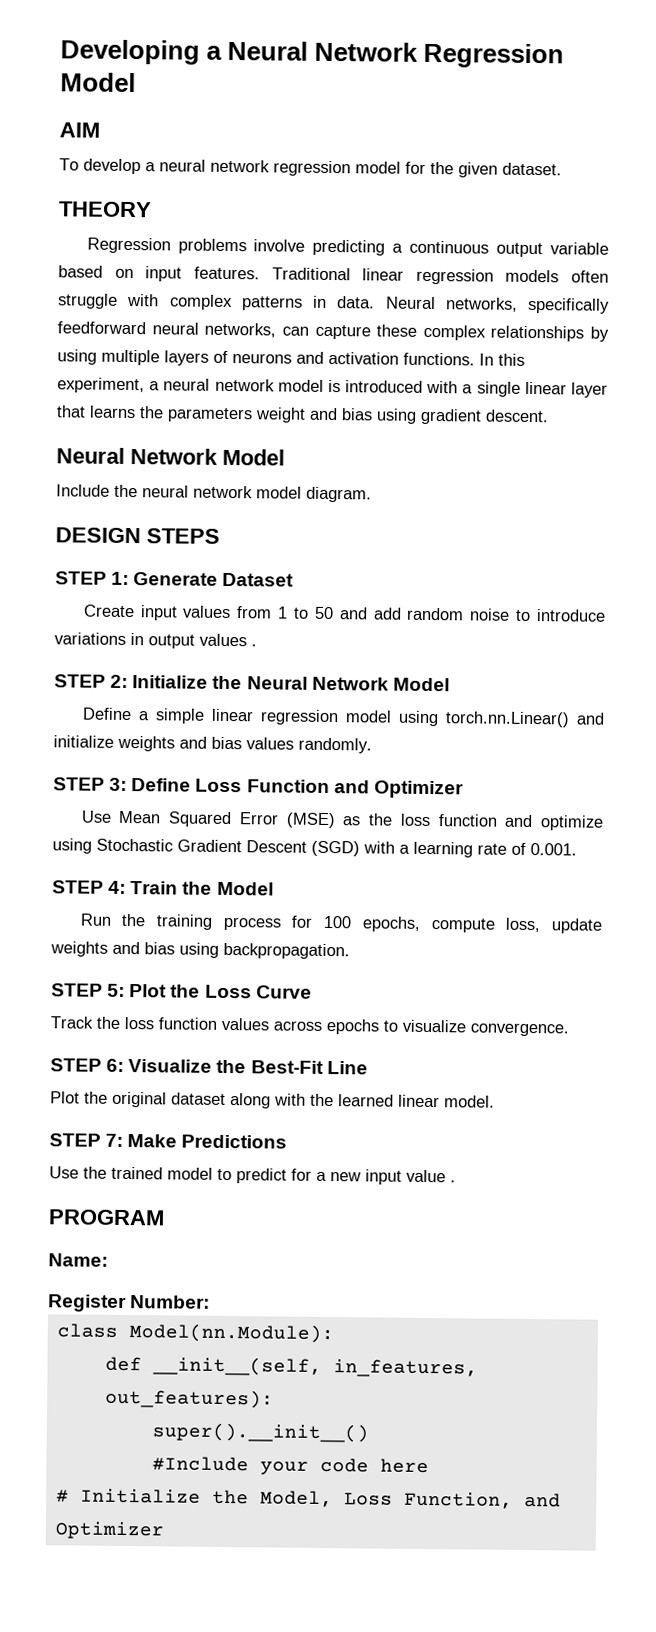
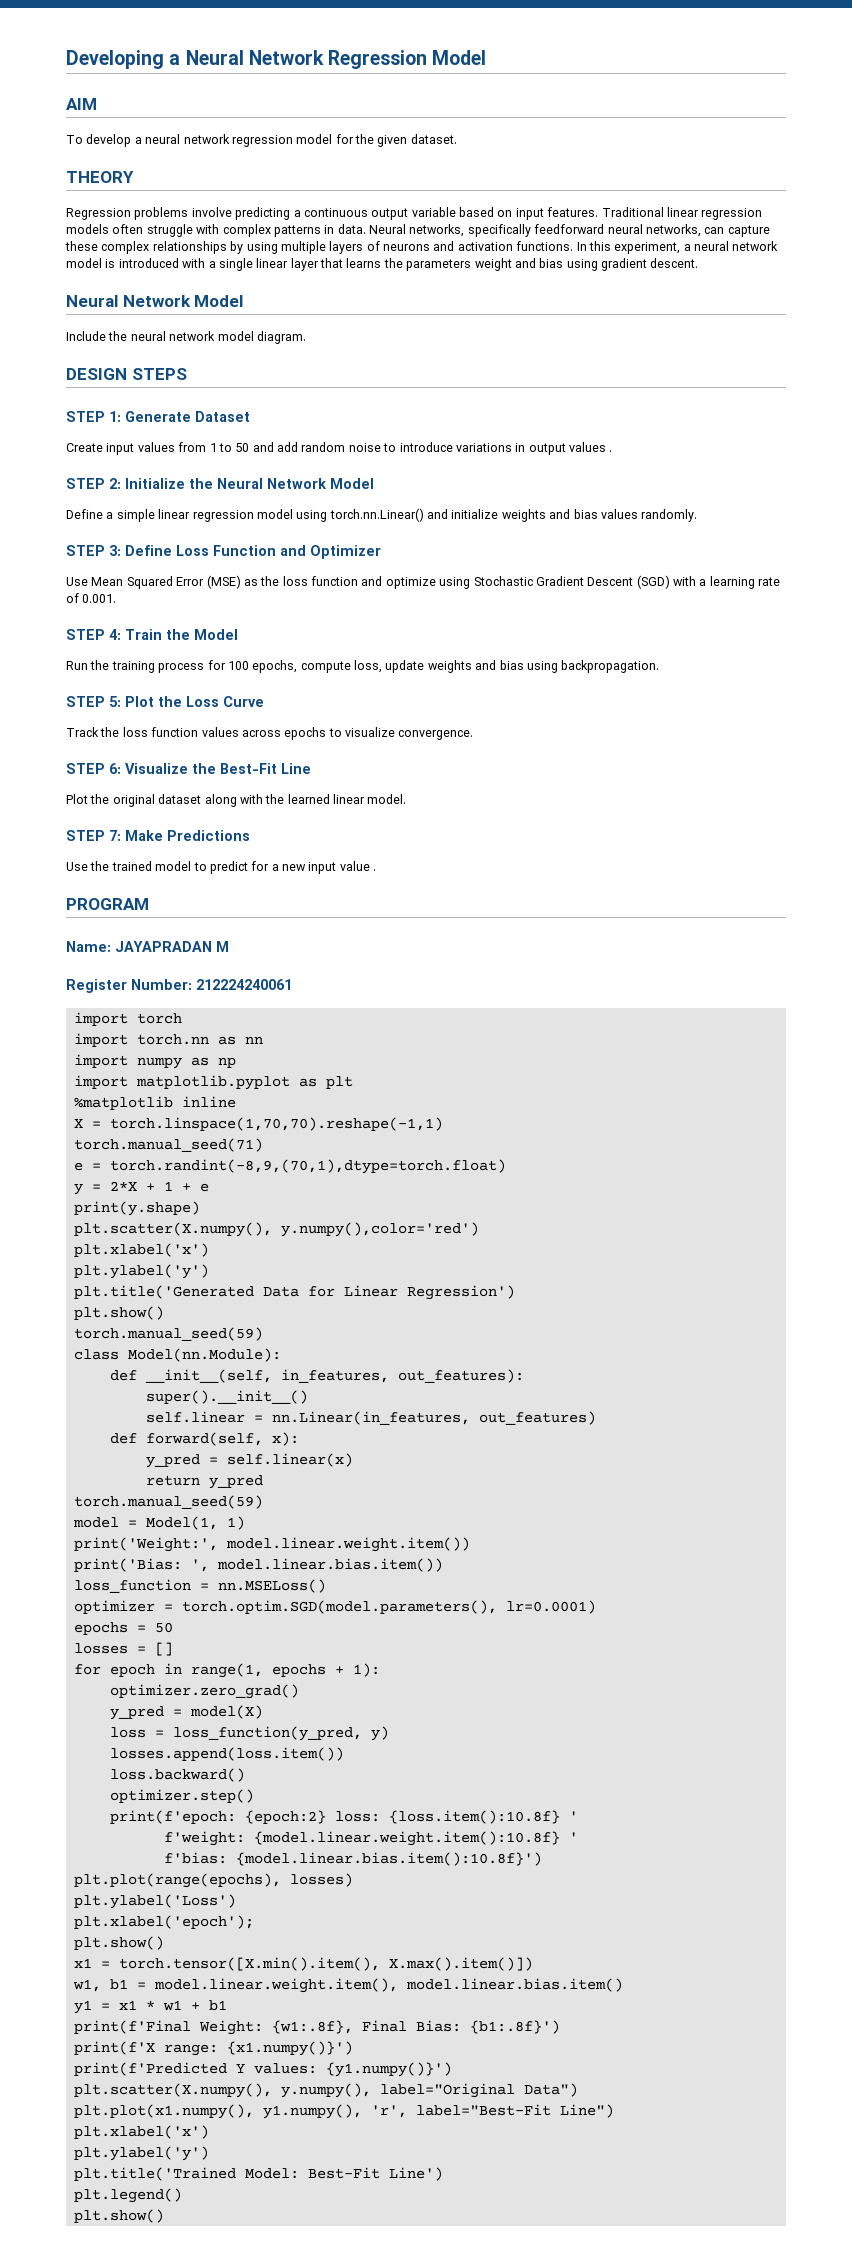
- Name:
+ Name: JAYAPRADAN M
- Register Number:
+ Register Number: 212224240061
+ import torch
+ import torch.nn as nn
+ import numpy as np
+ import matplotlib.pyplot as plt
+ %matplotlib inline
+ X = torch.linspace(1,70,70).reshape(-1,1)
+ torch.manual_seed(71)
+ e = torch.randint(-8,9,(70,1),dtype=torch.float)
+ y = 2*X + 1 + e
+ print(y.shape)
+ plt.scatter(X.numpy(), y.numpy(),color='red')
+ plt.xlabel('x')
+ plt.ylabel('y')
+ plt.title('Generated Data for Linear Regression')
+ plt.show()
+ torch.manual_seed(59)
- #Include your code here
- # Initialize the Model, Loss Function, and Optimizer
+ self.linear = nn.Linear(in_features, out_features)
+ def forward(self, x):
+ y_pred = self.linear(x)
+ return y_pred
+ torch.manual_seed(59)
+ model = Model(1, 1)
+ print('Weight:', model.linear.weight.item())
+ print('Bias: ', model.linear.bias.item())
+ loss_function = nn.MSELoss()
+ optimizer = torch.optim.SGD(model.parameters(), lr=0.0001)
+ epochs = 50
+ losses = []
+ for epoch in range(1, epochs + 1):
+ optimizer.zero_grad()
+ y_pred = model(X)
+ loss = loss_function(y_pred, y)
+ losses.append(loss.item())
+ loss.backward()
+ optimizer.step()
+ print(f'epoch: {epoch:2} loss: {loss.item():10.8f} '
+ f'weight: {model.linear.weight.item():10.8f} '
+ f'bias: {model.linear.bias.item():10.8f}')
+ plt.plot(range(epochs), losses)
+ plt.ylabel('Loss')
+ plt.xlabel('epoch');
+ plt.show()
+ x1 = torch.tensor([X.min().item(), X.max().item()])
+ w1, b1 = model.linear.weight.item(), model.linear.bias.item()
+ y1 = x1 * w1 + b1
+ print(f'Final Weight: {w1:.8f}, Final Bias: {b1:.8f}')
+ print(f'X range: {x1.numpy()}')
+ print(f'Predicted Y values: {y1.numpy()}')
+ plt.scatter(X.numpy(), y.numpy(), label="Original Data")
+ plt.plot(x1.numpy(), y1.numpy(), 'r', label="Best-Fit Line")
+ plt.xlabel('x')
+ plt.ylabel('y')
+ plt.title('Trained Model: Best-Fit Line')
+ plt.legend()
+ plt.show()

